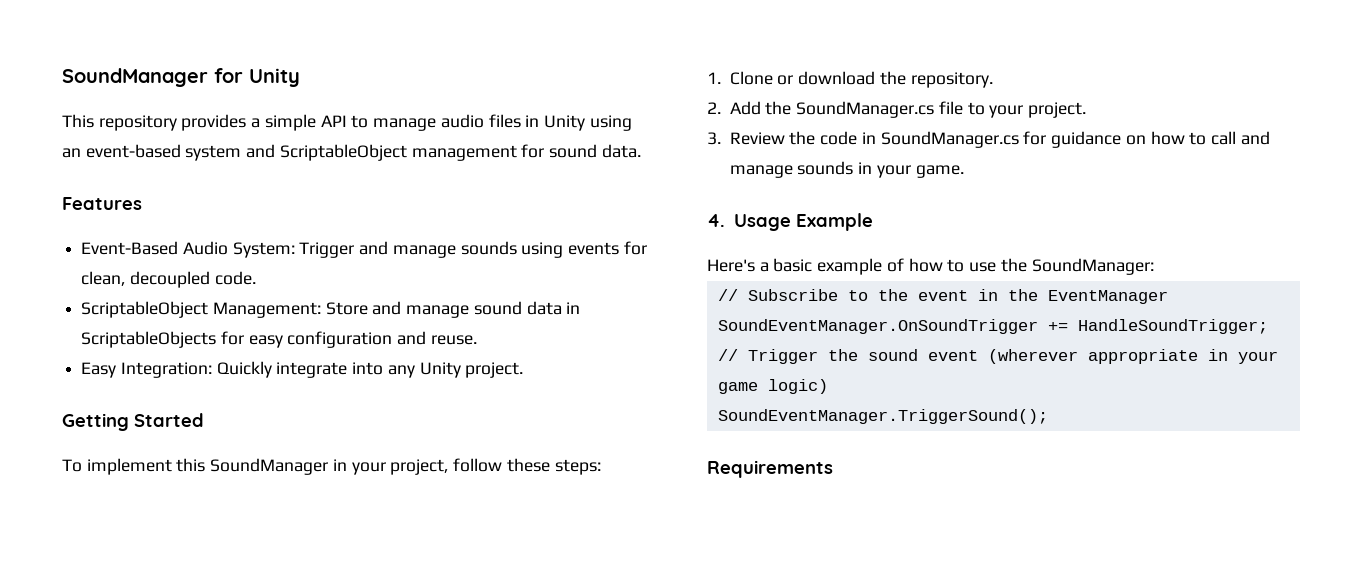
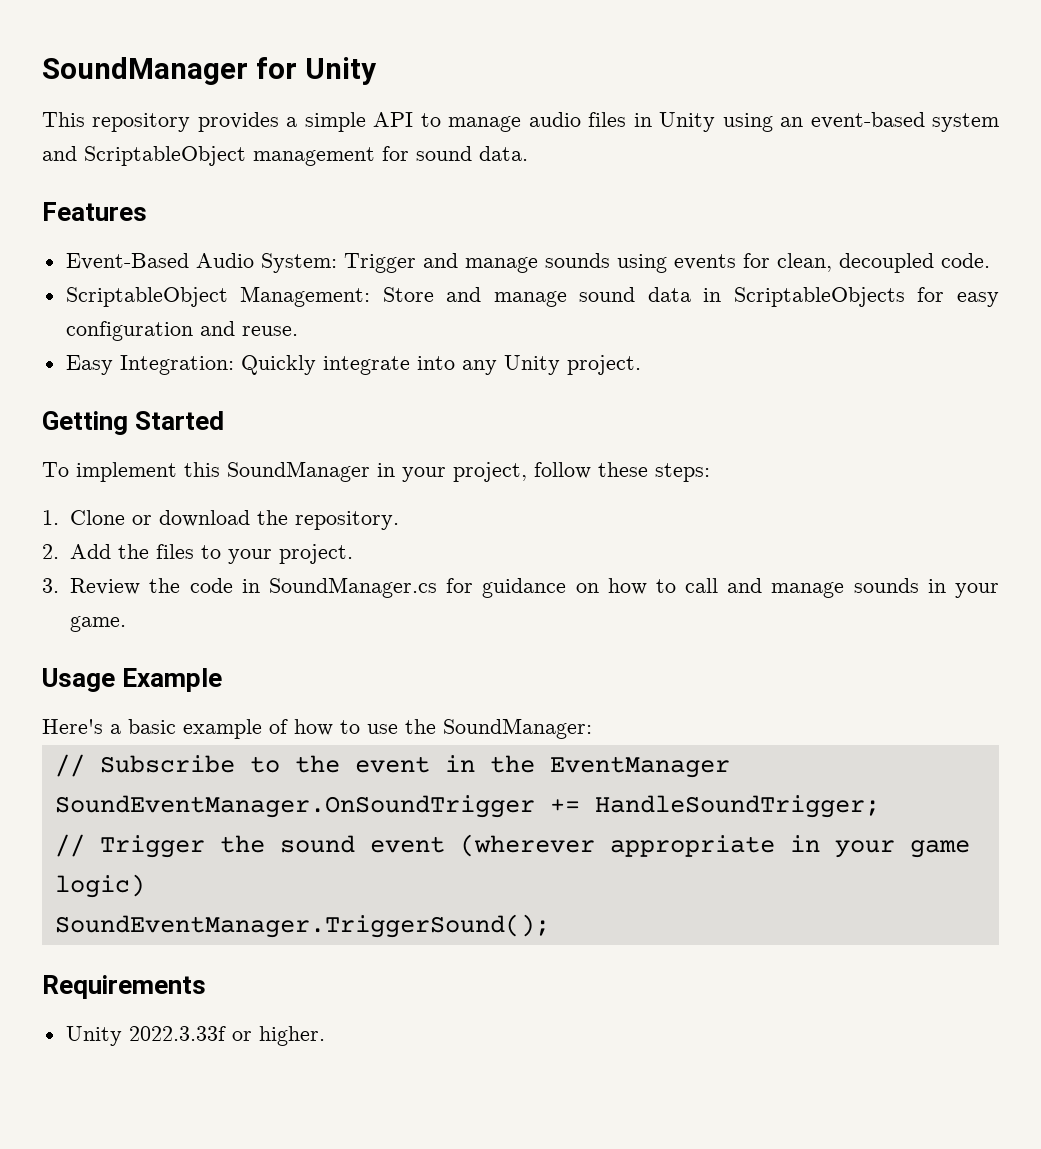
- 2. Add the SoundManager.cs file to your project.
+ 2. Add the files to your project.
- 4. Usage Example
+ Usage Example
+ Unity 2022.3.33f or higher.

